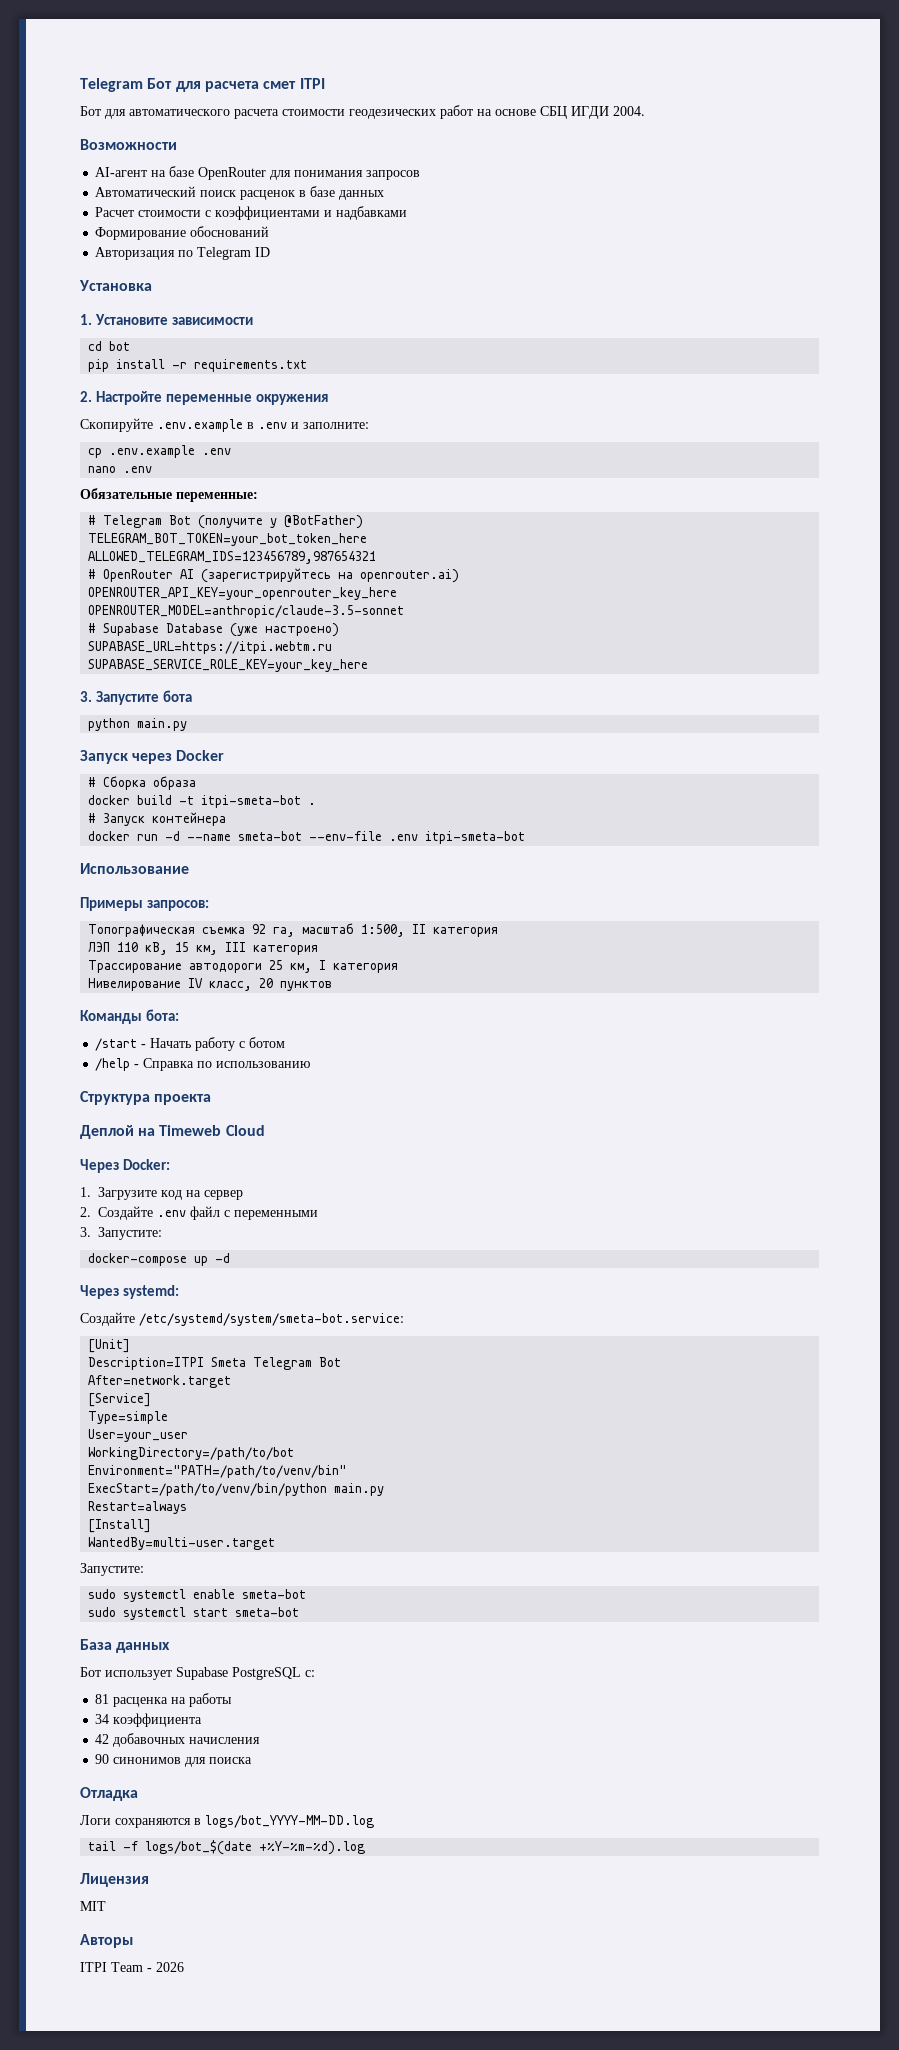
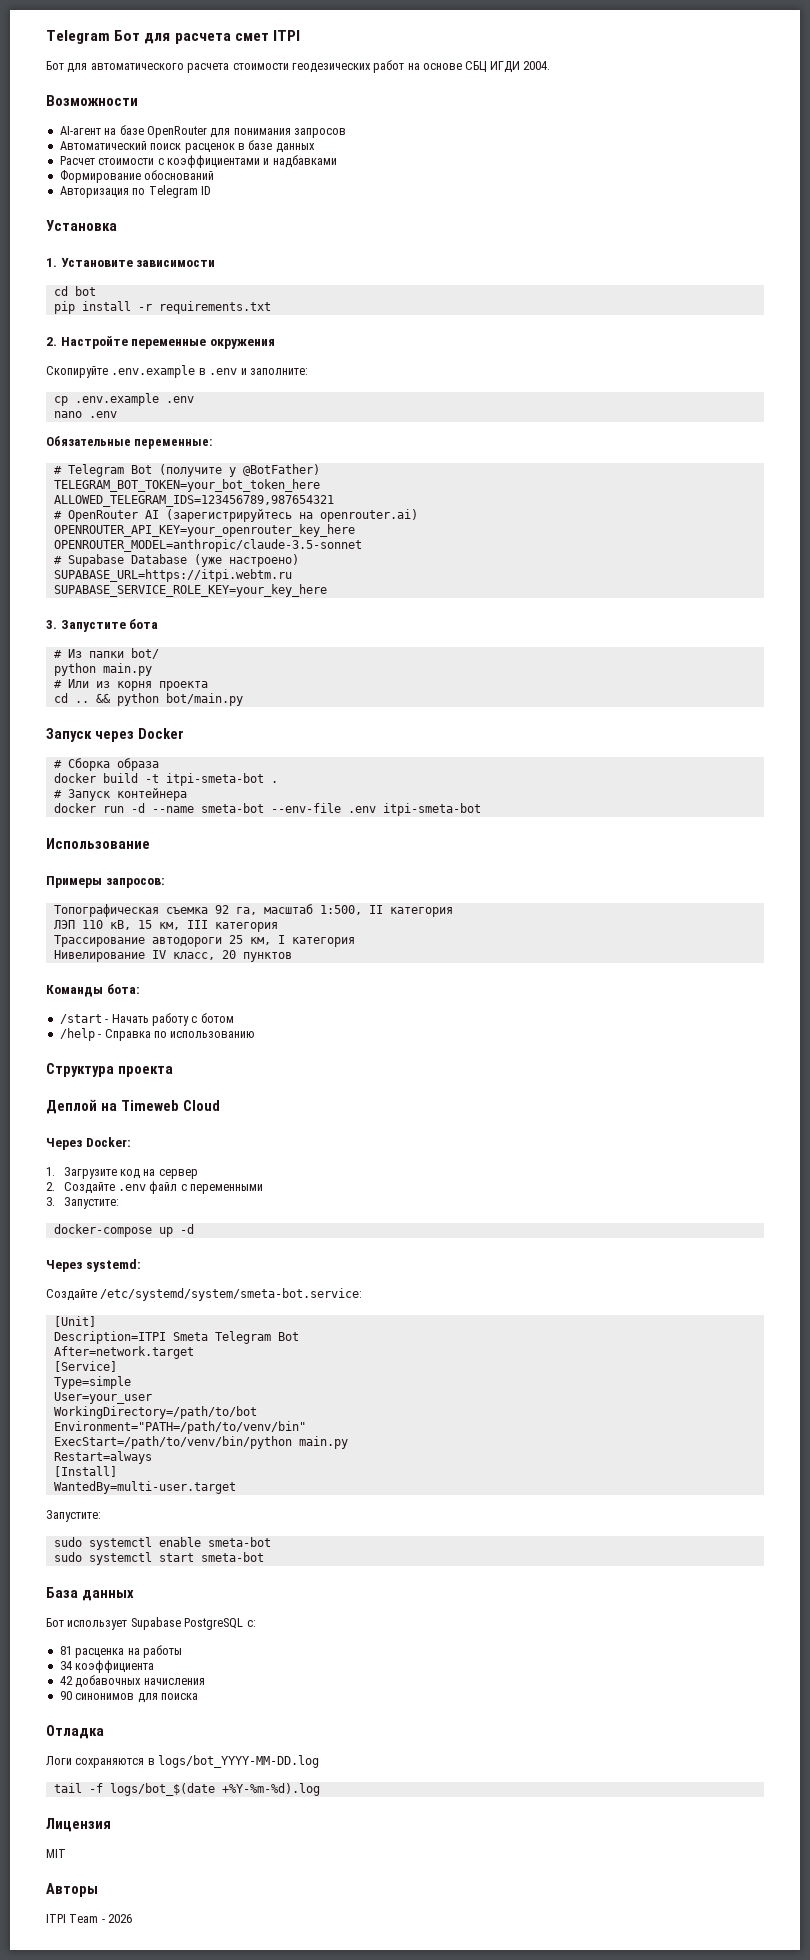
+ # Из папки bot/
  python main.py
+ # Или из корня проекта
+ cd .. && python bot/main.py

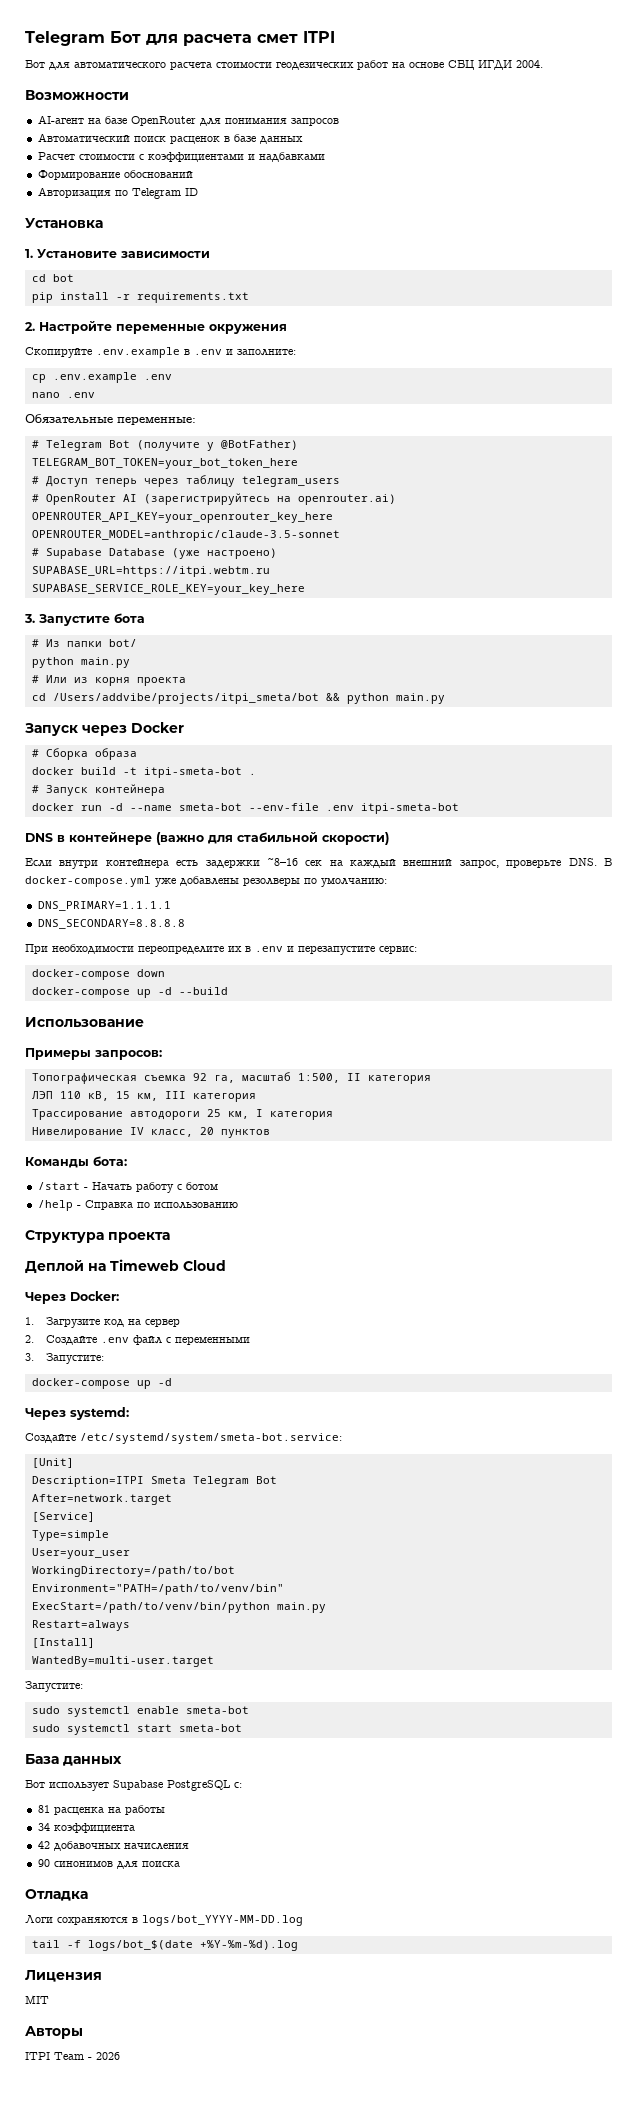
- ALLOWED_TELEGRAM_IDS=123456789,987654321
+ # Доступ теперь через таблицу telegram_users
- cd .. && python bot/main.py
+ cd /Users/addvibe/projects/itpi_smeta/bot && python main.py
+ DNS в контейнере (важно для стабильной скорости)
+ Если внутри контейнера есть задержки ~8–16 сек на каждый внешний запрос, проверьте DNS. В docker-compose.yml уже добавлены резолверы по умолчанию:
+ DNS_PRIMARY=1.1.1.1
+ DNS_SECONDARY=8.8.8.8
+ При необходимости переопределите их в .env и перезапустите сервис:
+ docker-compose down
+ docker-compose up -d --build

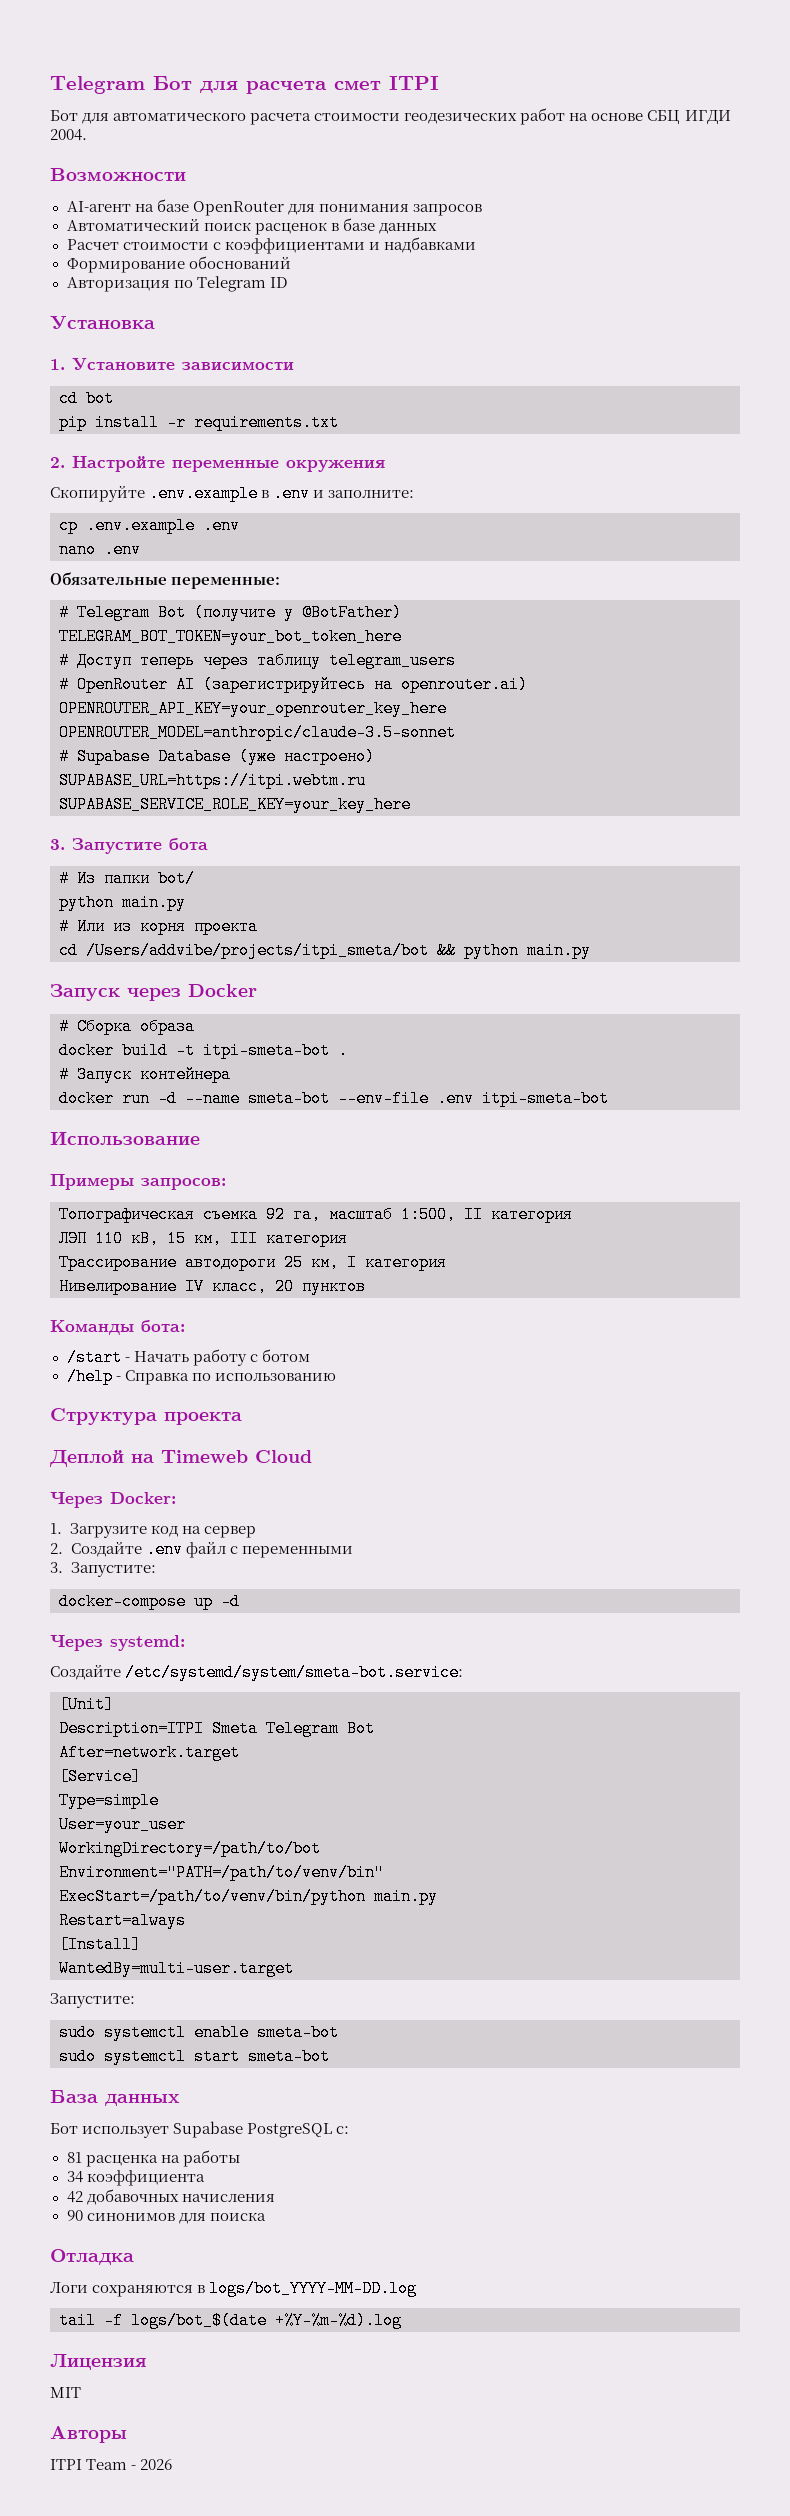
- DNS в контейнере (важно для стабильной скорости)
- Если внутри контейнера есть задержки ~8–16 сек на каждый внешний запрос, проверьте DNS. В docker-compose.yml уже добавлены резолверы по умолчанию:
- DNS_PRIMARY=1.1.1.1
- DNS_SECONDARY=8.8.8.8
- При необходимости переопределите их в .env и перезапустите сервис:
- docker-compose down
- docker-compose up -d --build

